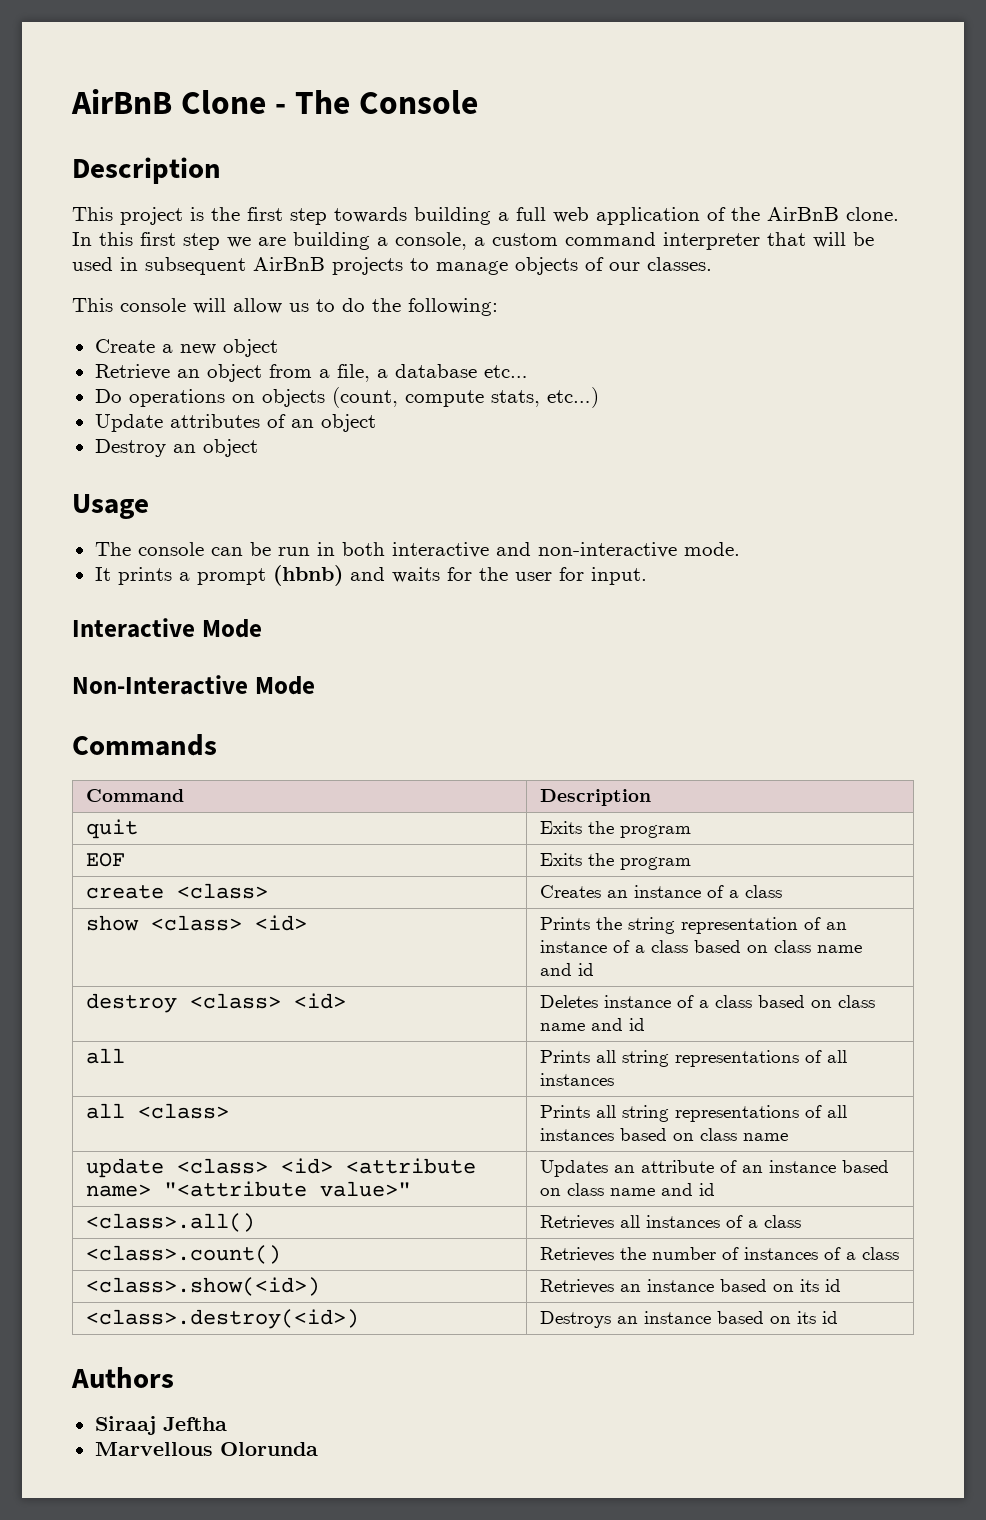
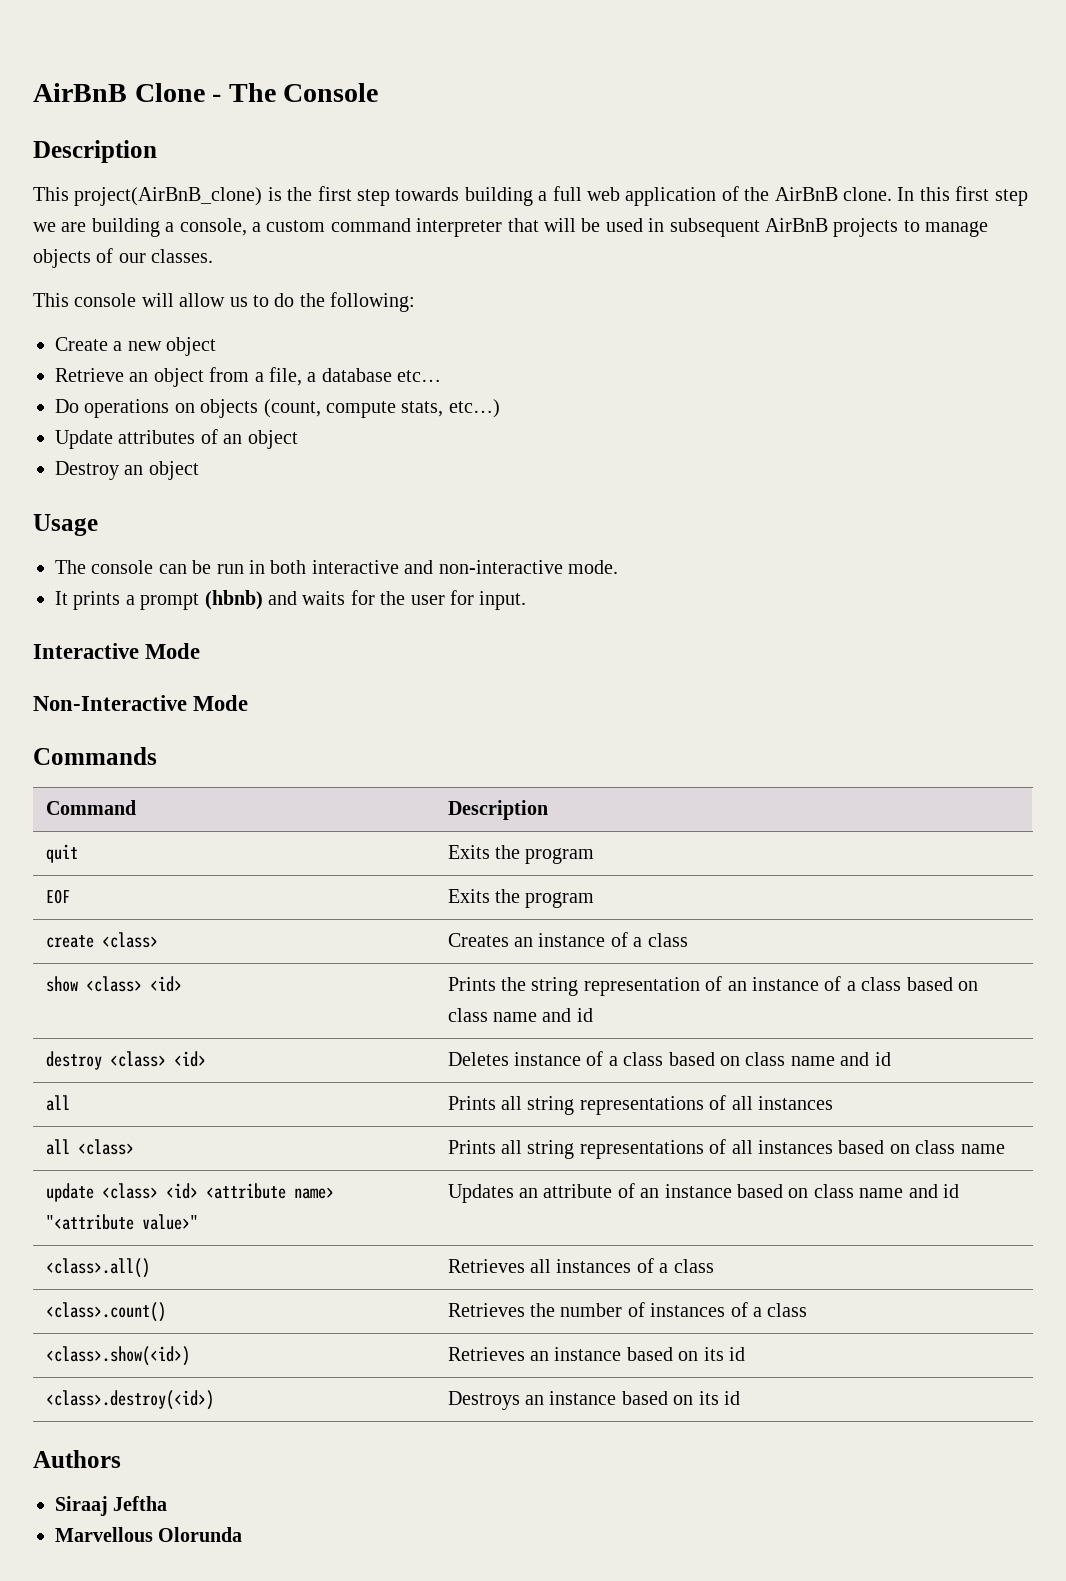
- This project is the first step towards building a full web application of the AirBnB clone.
+ This project(AirBnB_clone) is the first step towards building a full web application of the AirBnB clone.

